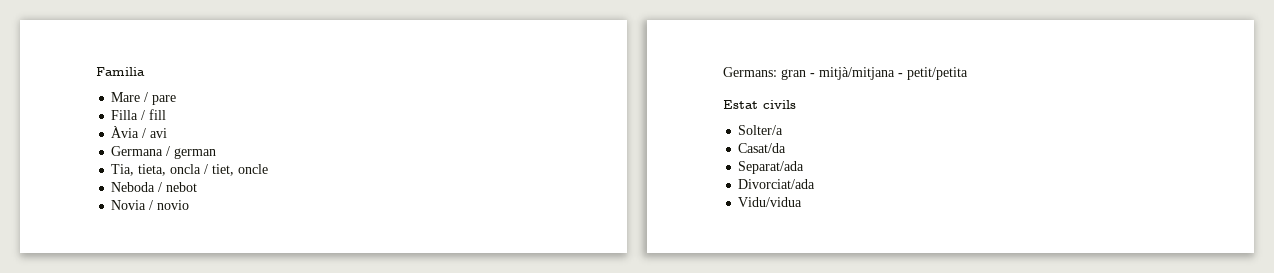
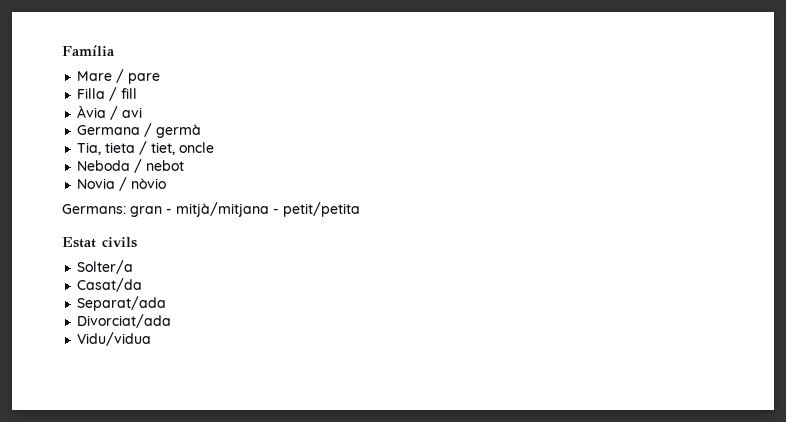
- Familia
+ Família
- Germana / german
+ Germana / germà
- Tia, tieta, oncla / tiet, oncle
+ Tia, tieta / tiet, oncle
- Novia / novio
+ Novia / nòvio

